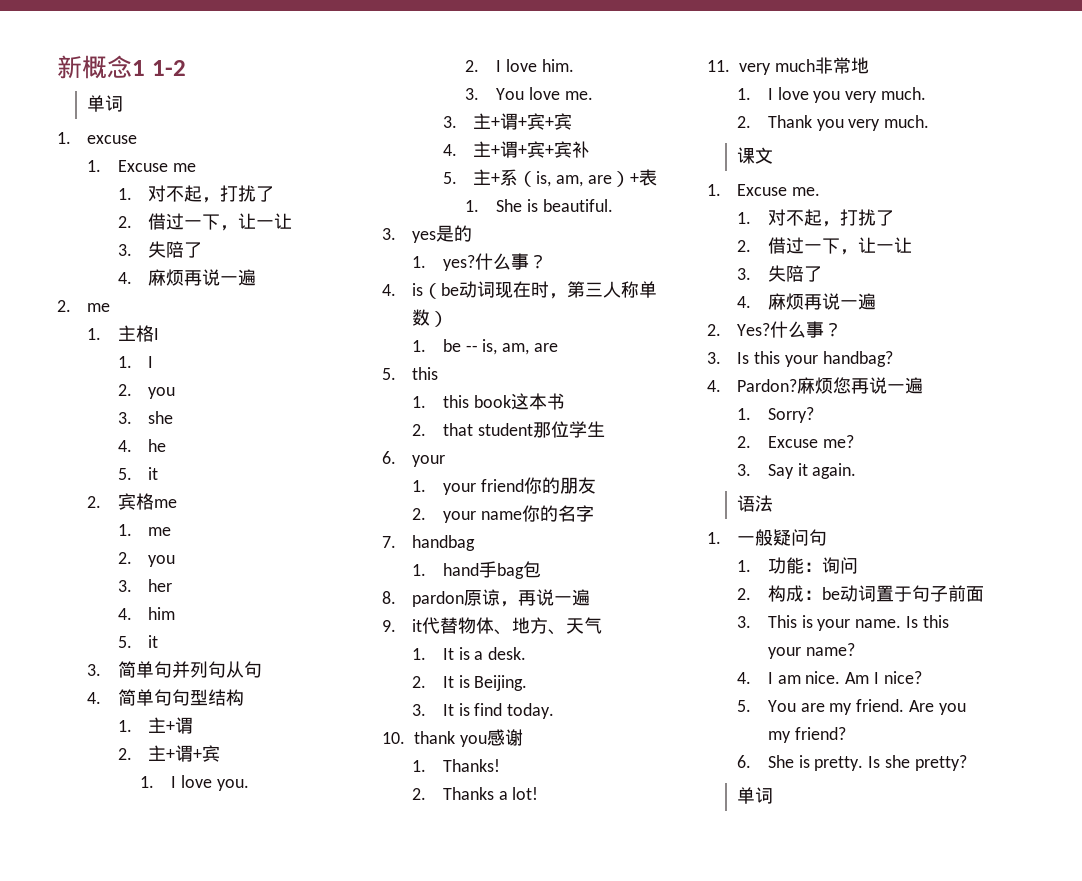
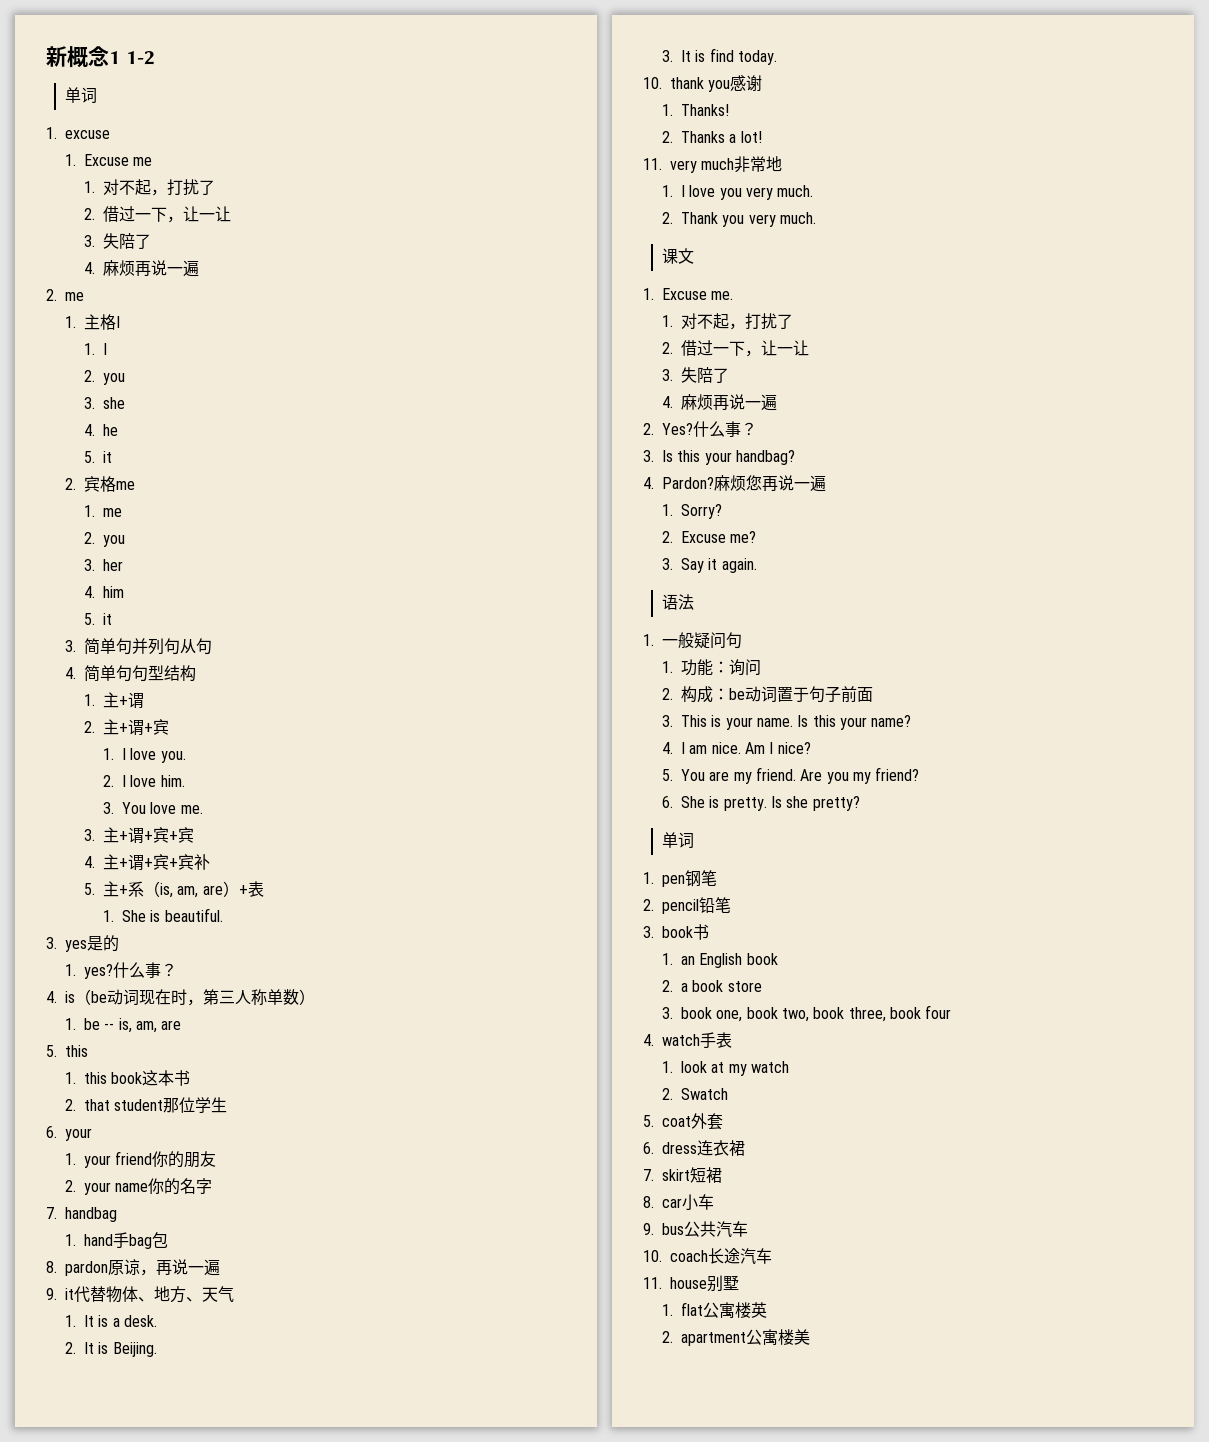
+ 1. pen钢笔
+ 2. pencil铅笔
+ 3. book书
+ 1. an English book
+ 2. a book store
+ 3. book one, book two, book three, book four
+ 4. watch手表
+ 1. look at my watch
+ 2. Swatch
+ 5. coat外套
+ 6. dress连衣裙
+ 7. skirt短裙
+ 8. car小车
+ 9. bus公共汽车
+ 10. coach长途汽车
+ 11. house别墅
+ 1. flat公寓楼英
+ 2. apartment公寓楼美

